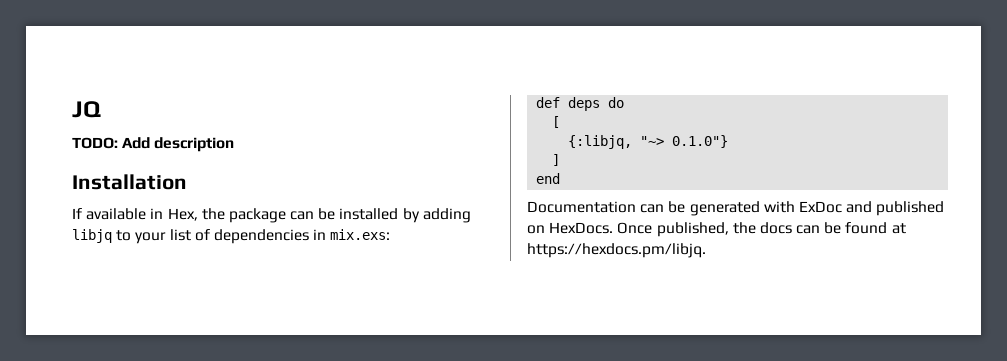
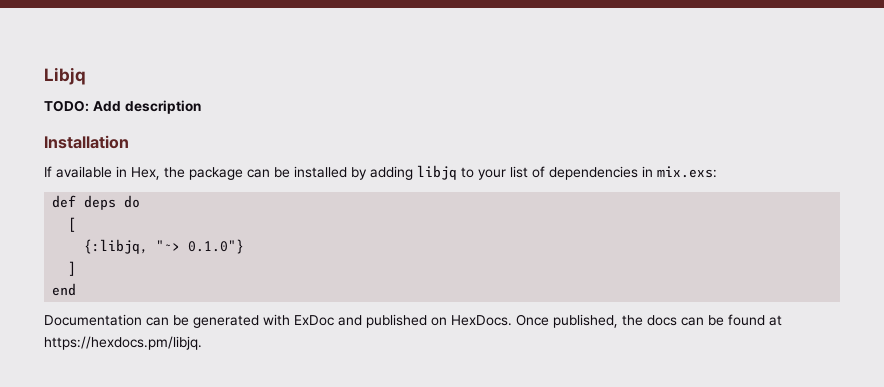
- JQ
+ Libjq

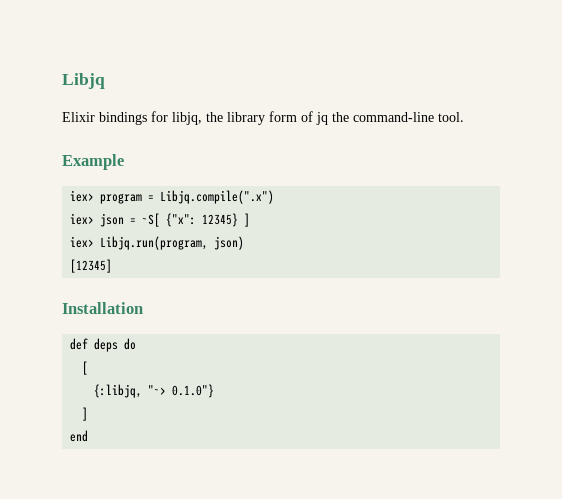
- TODO: Add description
+ Elixir bindings for libjq, the library form of jq the command-line tool.
+ Example
+ iex> program = Libjq.compile(".x")
+ iex> json = ~S[ {"x": 12345} ]
+ iex> Libjq.run(program, json)
+ [12345]
  Installation
- If available in Hex, the package can be installed by adding libjq to your list of dependencies in mix.exs:
- Documentation can be generated with ExDoc and published on HexDocs. Once published, the docs can be found at https://hexdocs.pm/libjq.

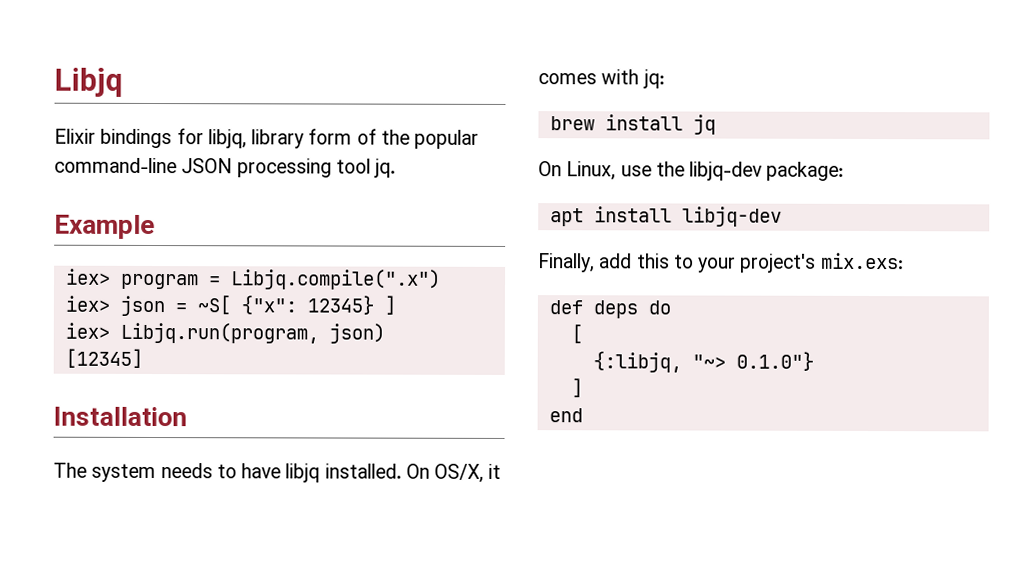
- Elixir bindings for libjq, the library form of jq the command-line tool.
+ Elixir bindings for libjq, library form of the popular command-line JSON processing tool jq.
+ The system needs to have libjq installed. On OS/X, it comes with jq:
+ brew install jq
+ On Linux, use the libjq-dev package:
+ apt install libjq-dev
+ Finally, add this to your project's mix.exs:

